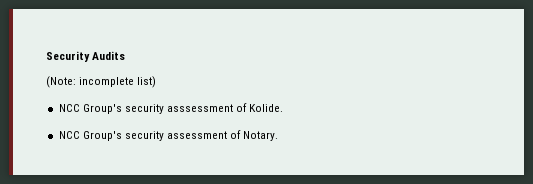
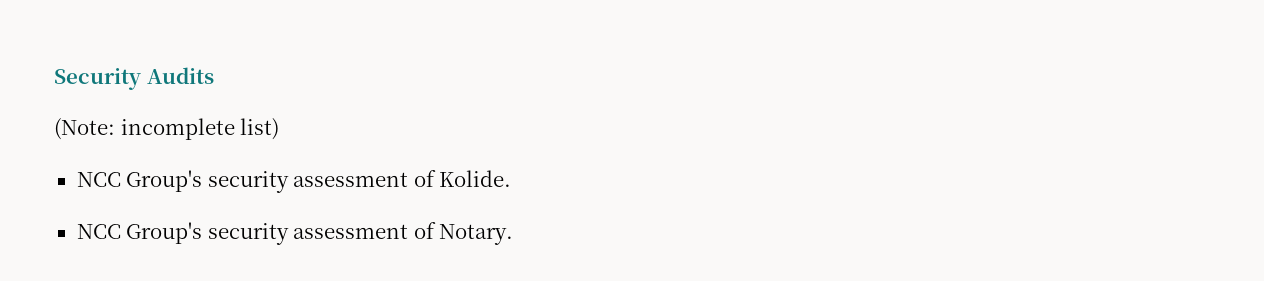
- NCC Group's security asssessment of Kolide.
+ NCC Group's security assessment of Kolide.

